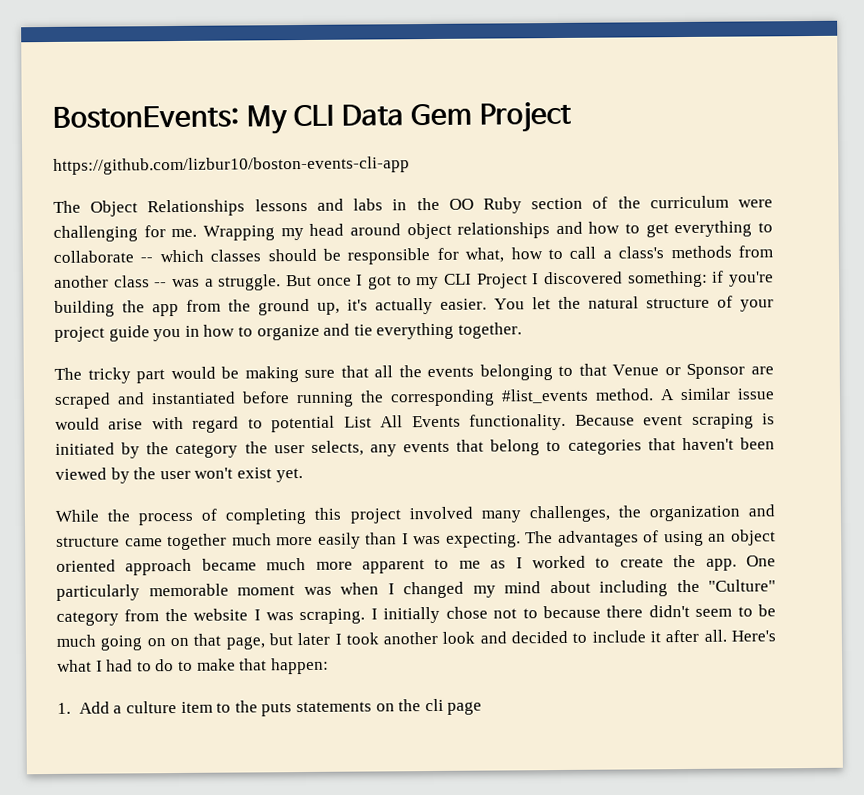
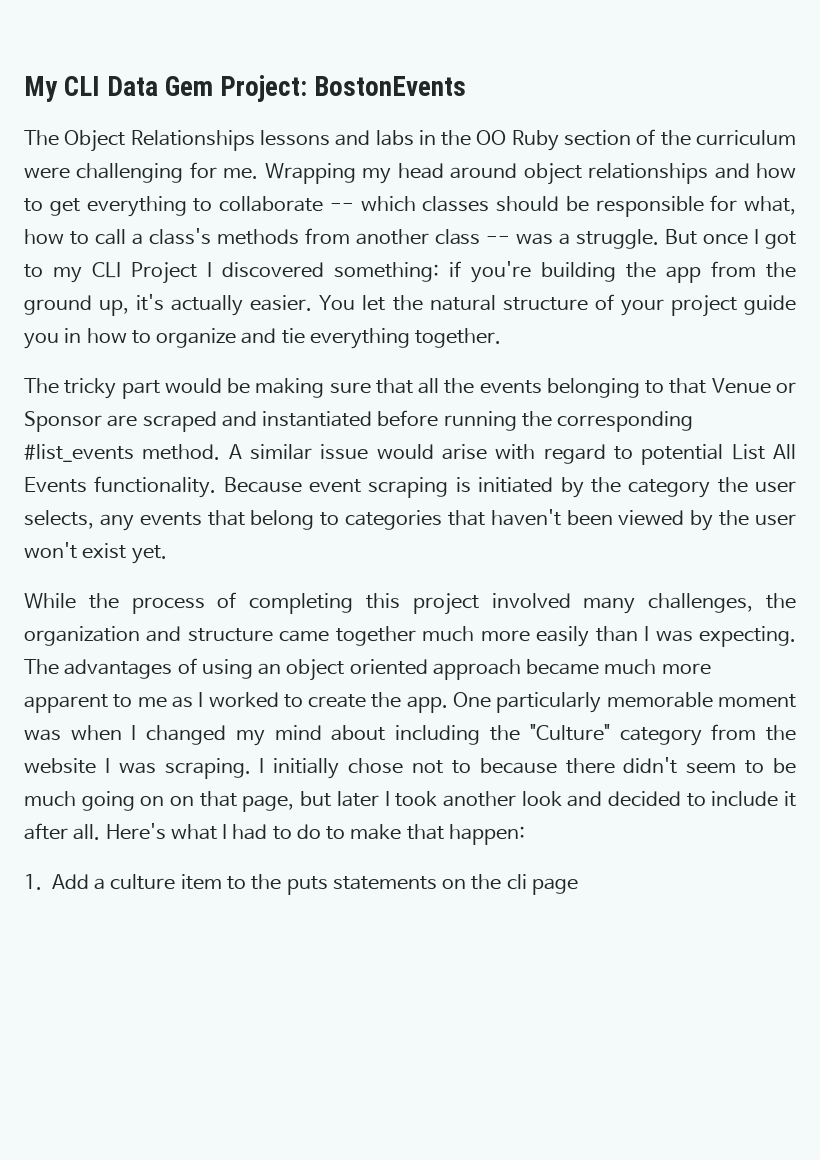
- BostonEvents: My CLI Data Gem Project
- https://github.com/lizbur10/boston-events-cli-app
+ My CLI Data Gem Project: BostonEvents

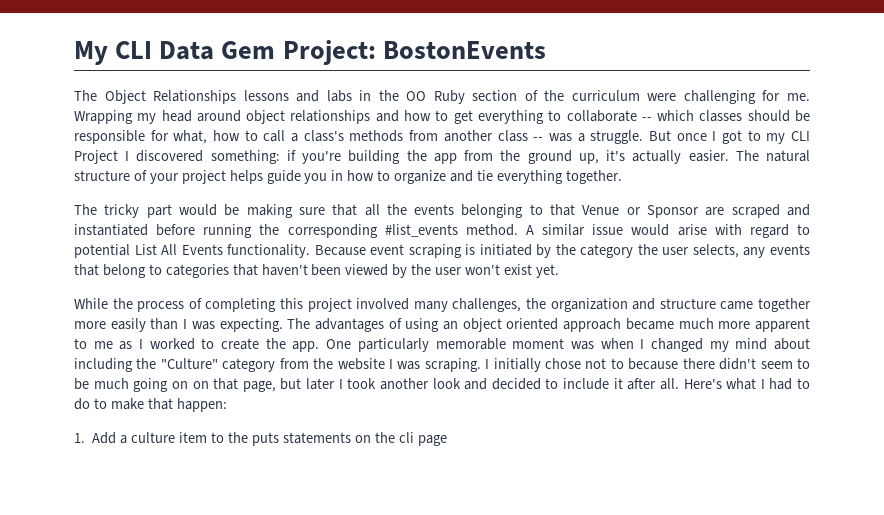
- You let the natural structure of your project guide you in how to organize and tie everything together.
+ The natural structure of your project helps guide you in how to organize and tie everything together.
- While the process of completing this project involved many challenges, the organization and structure came together much more easily than I was expecting.
+ While the process of completing this project involved many challenges, the organization and structure came together more easily than I was expecting.

